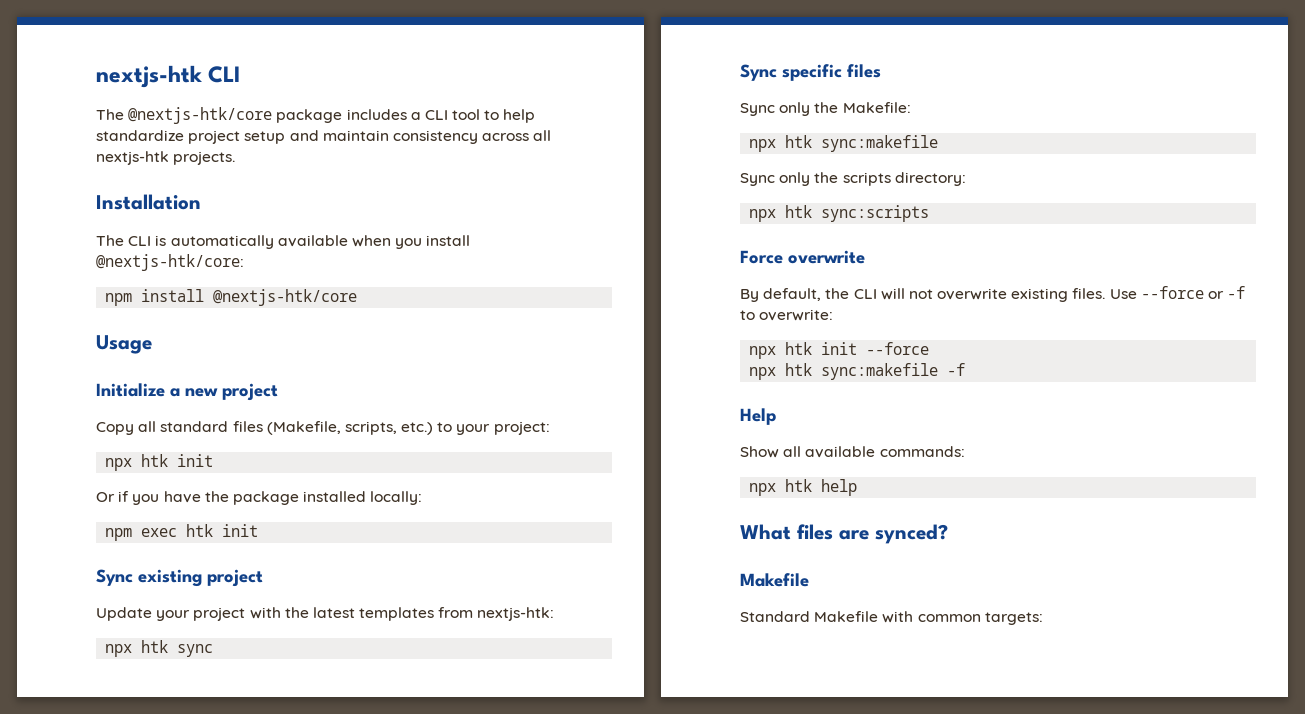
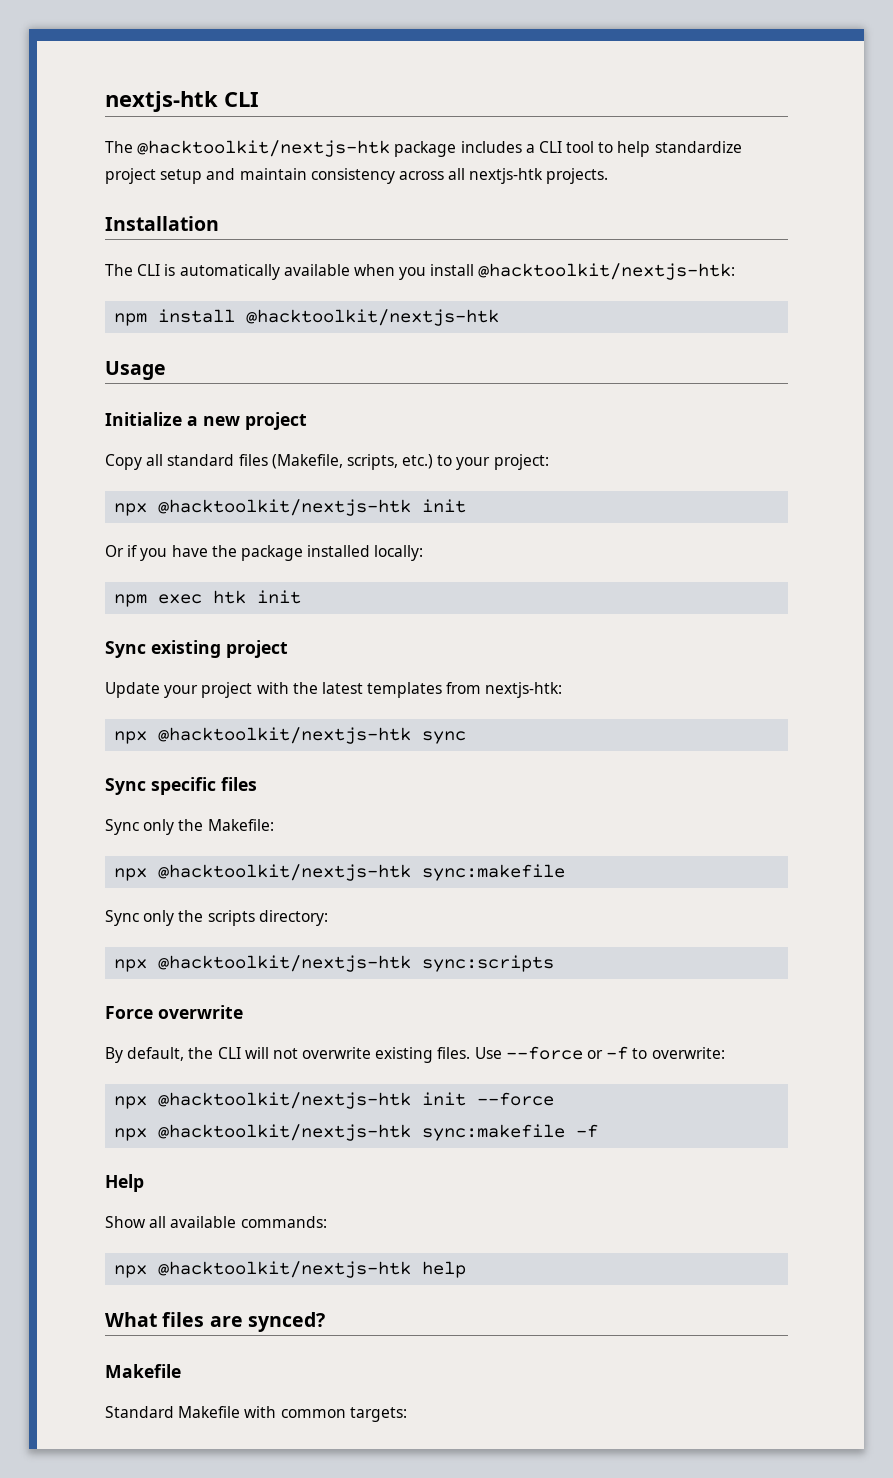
- The @nextjs-htk/core package includes a CLI tool to help standardize project setup and maintain consistency across all nextjs-htk projects.
+ The @hacktoolkit/nextjs-htk package includes a CLI tool to help standardize project setup and maintain consistency across all nextjs-htk projects.
- The CLI is automatically available when you install @nextjs-htk/core:
+ The CLI is automatically available when you install @hacktoolkit/nextjs-htk:
- npm install @nextjs-htk/core
+ npm install @hacktoolkit/nextjs-htk
  Copy all standard files (Makefile, scripts, etc.) to your project:
- npx htk init
+ npx @hacktoolkit/nextjs-htk init
- npx htk sync
+ npx @hacktoolkit/nextjs-htk sync
  Sync only the Makefile:
- npx htk sync:makefile
+ npx @hacktoolkit/nextjs-htk sync:makefile
- npx htk sync:scripts
+ npx @hacktoolkit/nextjs-htk sync:scripts
- npx htk init --force
+ npx @hacktoolkit/nextjs-htk init --force
- npx htk sync:makefile -f
+ npx @hacktoolkit/nextjs-htk sync:makefile -f
- npx htk help
+ npx @hacktoolkit/nextjs-htk help

